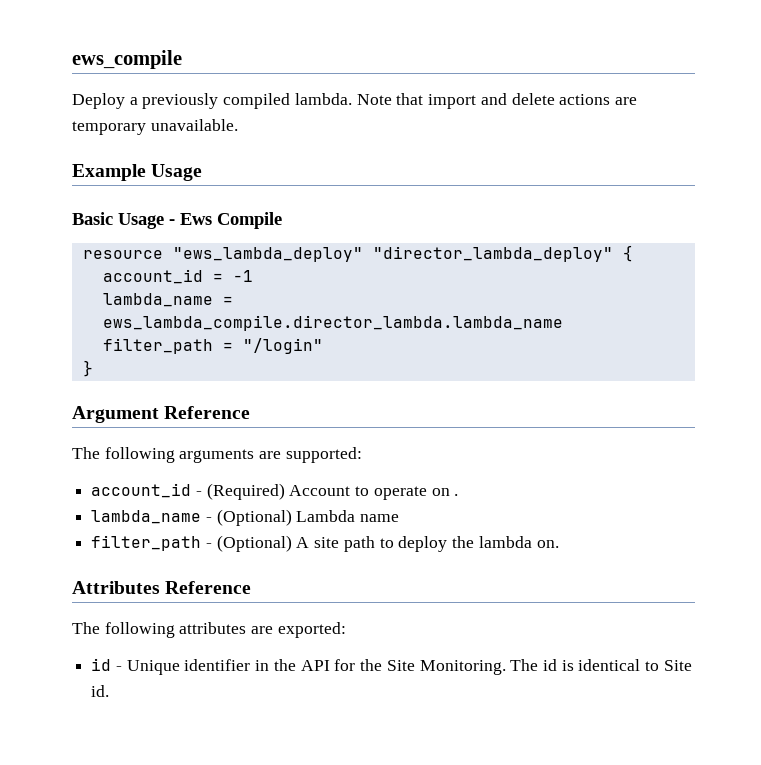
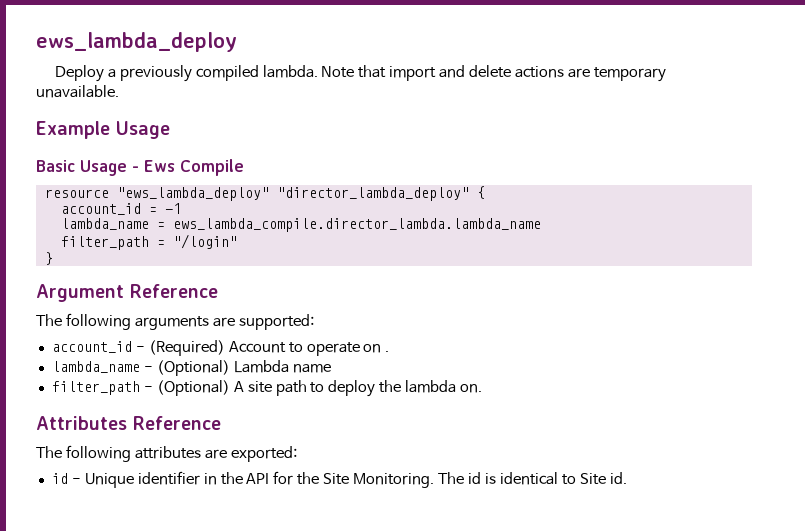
- ews_compile
+ ews_lambda_deploy

